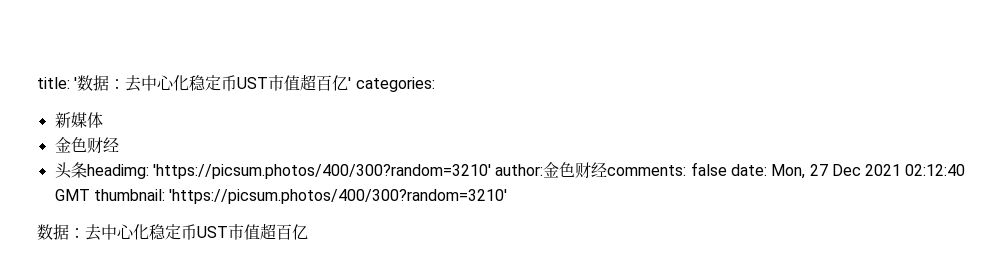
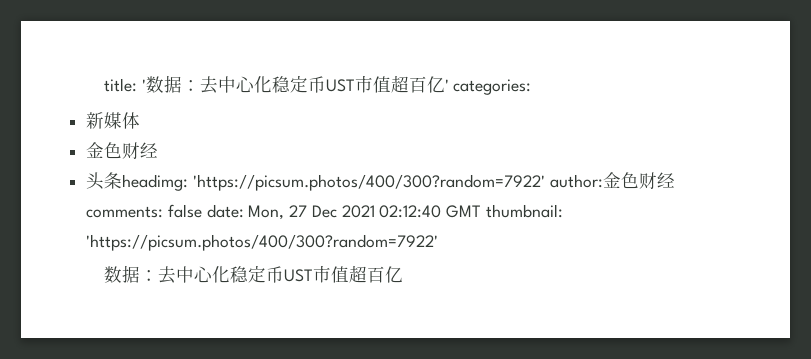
- 头条headimg: 'https://picsum.photos/400/300?random=3210' author:金色财经comments: false date: Mon, 27 Dec 2021 02:12:40 GMT thumbnail: 'https://picsum.photos/400/300?random=3210'
+ 头条headimg: 'https://picsum.photos/400/300?random=7922' author:金色财经comments: false date: Mon, 27 Dec 2021 02:12:40 GMT thumbnail: 'https://picsum.photos/400/300?random=7922'

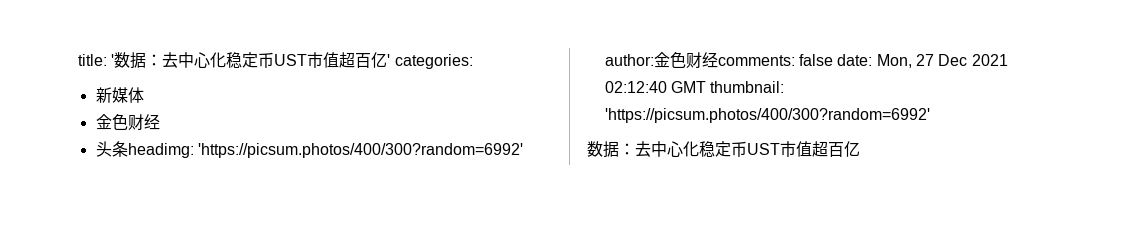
- 头条headimg: 'https://picsum.photos/400/300?random=7922' author:金色财经comments: false date: Mon, 27 Dec 2021 02:12:40 GMT thumbnail: 'https://picsum.photos/400/300?random=7922'
+ 头条headimg: 'https://picsum.photos/400/300?random=6992' author:金色财经comments: false date: Mon, 27 Dec 2021 02:12:40 GMT thumbnail: 'https://picsum.photos/400/300?random=6992'

